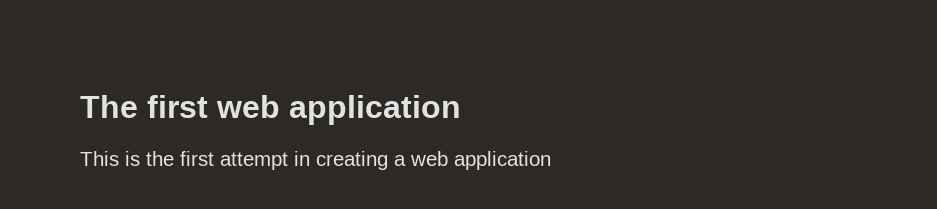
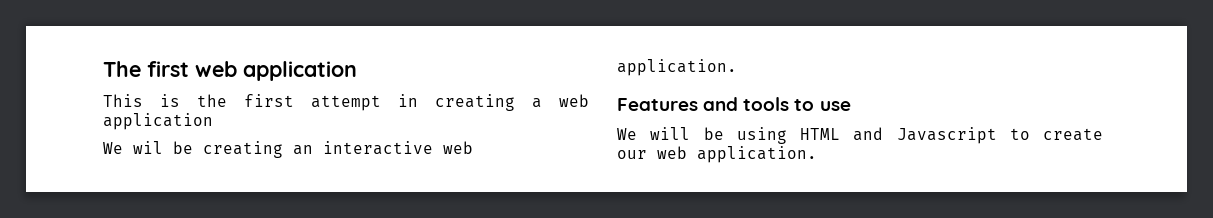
+ We wil be creating an interactive web application.
+ Features and tools to use
+ We will be using HTML and Javascript to create our web application.

